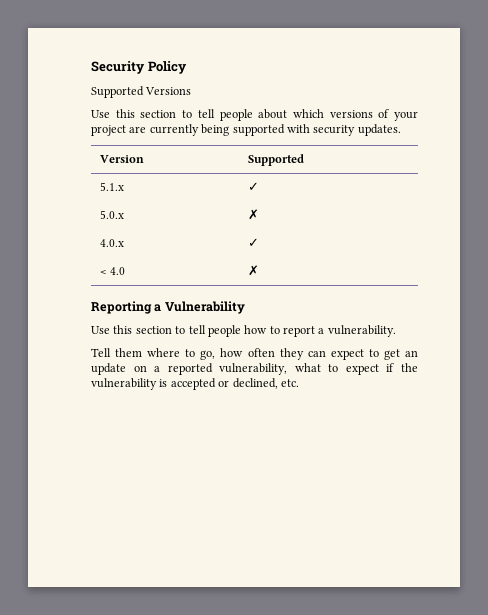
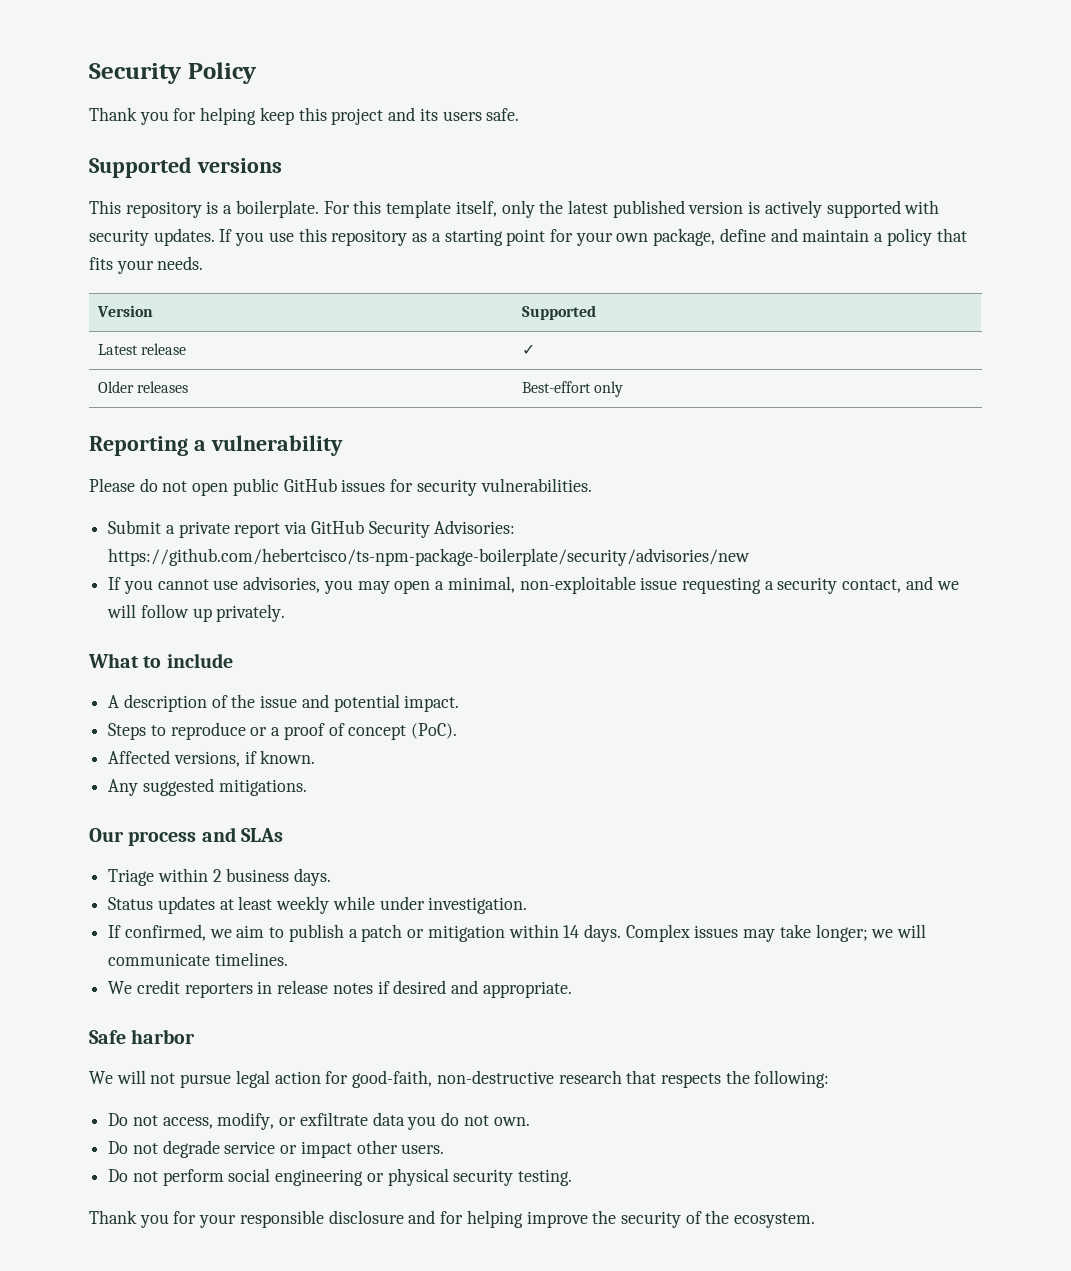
- Supported Versions
- Use this section to tell people about which versions of your project are currently being supported with security updates.
+ Thank you for helping keep this project and its users safe.
+ Supported versions
+ This repository is a boilerplate. For this template itself, only the latest published version is actively supported with security updates. If you use this repository as a starting point for your own package, define and maintain a policy that fits your needs.
- 5.1.x | ✓
- 5.0.x | ✗
- 4.0.x | ✓
- < 4.0 | ✗
- Reporting a Vulnerability
- Use this section to tell people how to report a vulnerability.
- Tell them where to go, how often they can expect to get an update on a reported vulnerability, what to expect if the vulnerability is accepted or declined, etc.
+ Latest release | ✓
+ Older releases | Best-effort only
+ Reporting a vulnerability
+ Please do not open public GitHub issues for security vulnerabilities.
+ Submit a private report via GitHub Security Advisories: https://github.com/hebertcisco/ts-npm-package-boilerplate/security/advisories/new
+ If you cannot use advisories, you may open a minimal, non-exploitable issue requesting a security contact, and we will follow up privately.
+ What to include
+ A description of the issue and potential impact.
+ Steps to reproduce or a proof of concept (PoC).
+ Affected versions, if known.
+ Any suggested mitigations.
+ Our process and SLAs
+ Triage within 2 business days.
+ Status updates at least weekly while under investigation.
+ If confirmed, we aim to publish a patch or mitigation within 14 days. Complex issues may take longer; we will communicate timelines.
+ We credit reporters in release notes if desired and appropriate.
+ Safe harbor
+ We will not pursue legal action for good-faith, non-destructive research that respects the following:
+ Do not access, modify, or exfiltrate data you do not own.
+ Do not degrade service or impact other users.
+ Do not perform social engineering or physical security testing.
+ Thank you for your responsible disclosure and for helping improve the security of the ecosystem.

